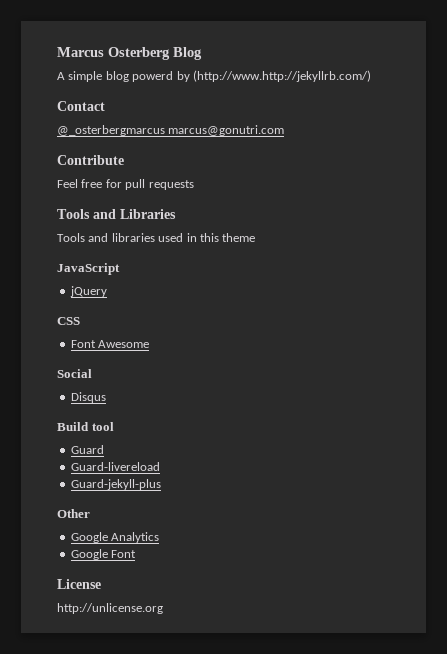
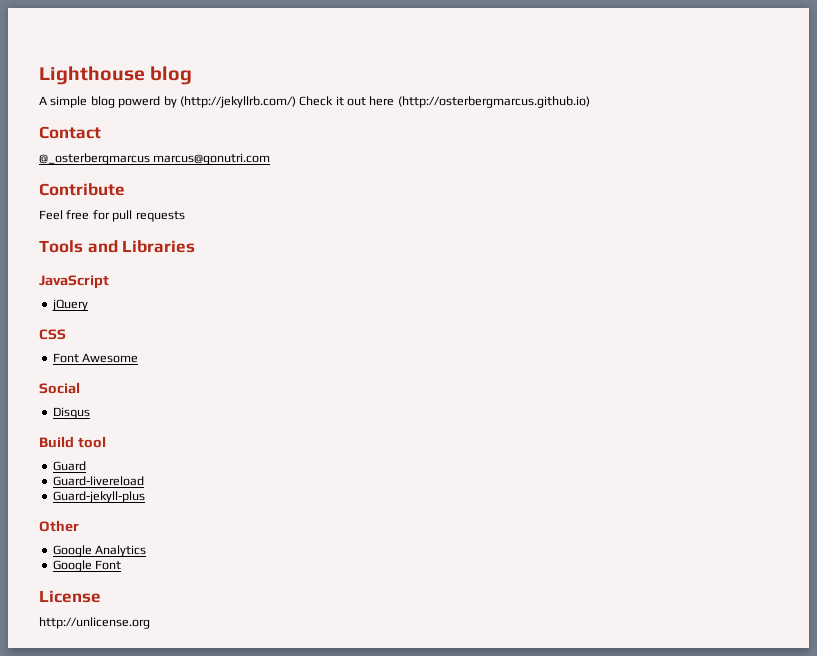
- Marcus Osterberg Blog
+ Lighthouse blog
- A simple blog powerd by (http://www.http://jekyllrb.com/)
+ A simple blog powerd by (http://jekyllrb.com/) Check it out here (http://osterbergmarcus.github.io)
- Tools and libraries used in this theme

